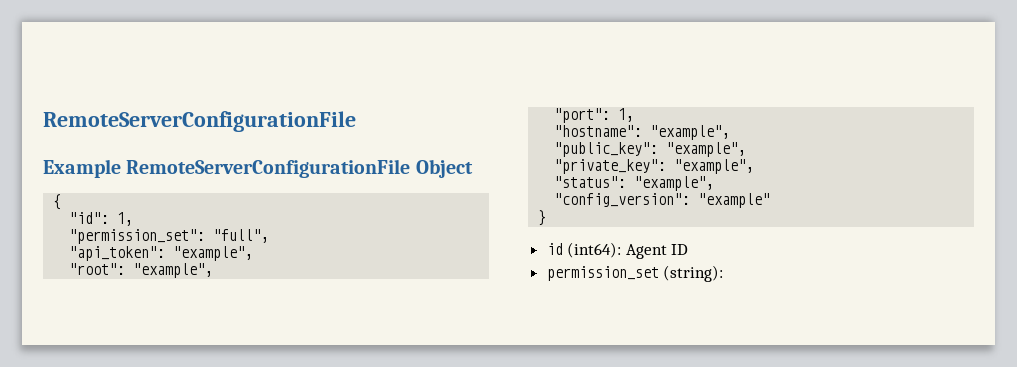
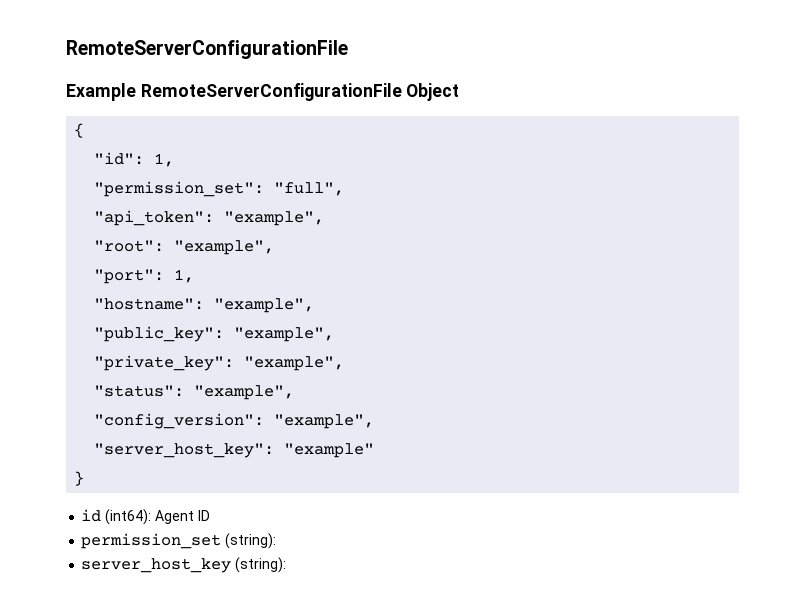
- "config_version": "example"
+ "config_version": "example",
+ "server_host_key": "example"
+ server_host_key (string):

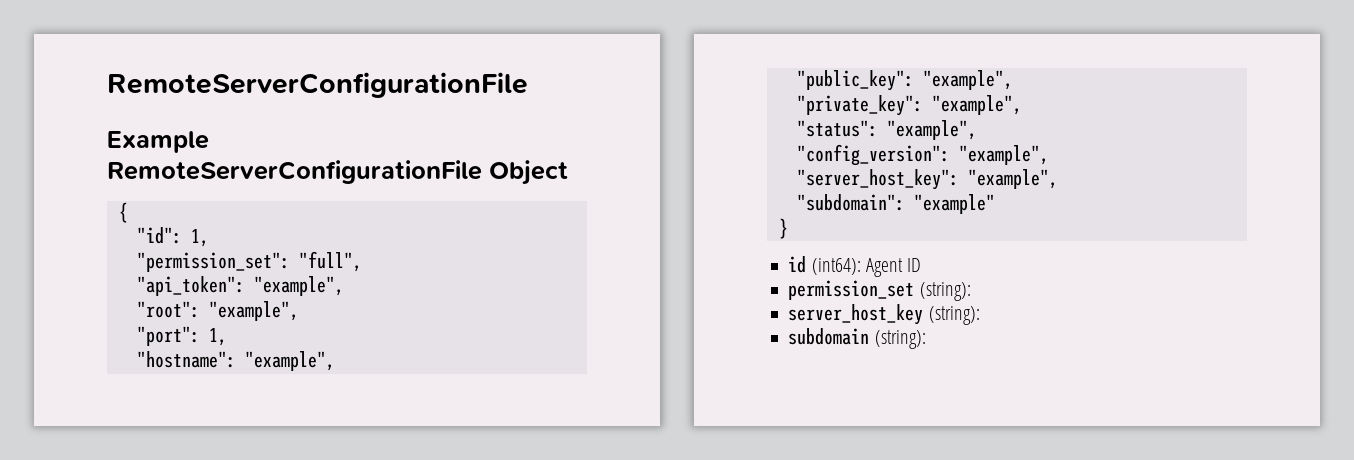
- "server_host_key": "example"
+ "server_host_key": "example",
+ "subdomain": "example"
+ subdomain (string):

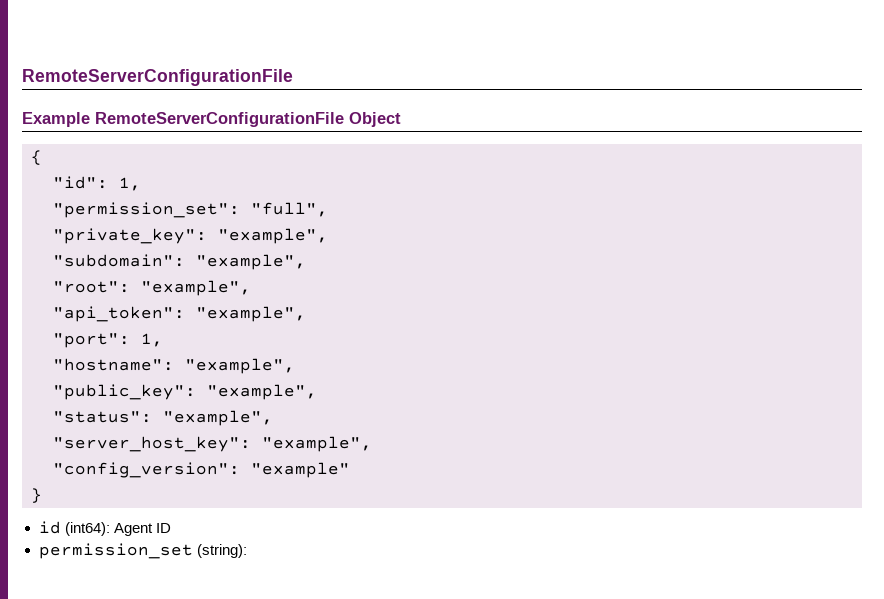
- "api_token": "example",
+ "private_key": "example",
+ "subdomain": "example",
+ "api_token": "example",
- "private_key": "example",
- "config_version": "example",
- "subdomain": "example"
+ "config_version": "example"
- server_host_key (string):
- subdomain (string):

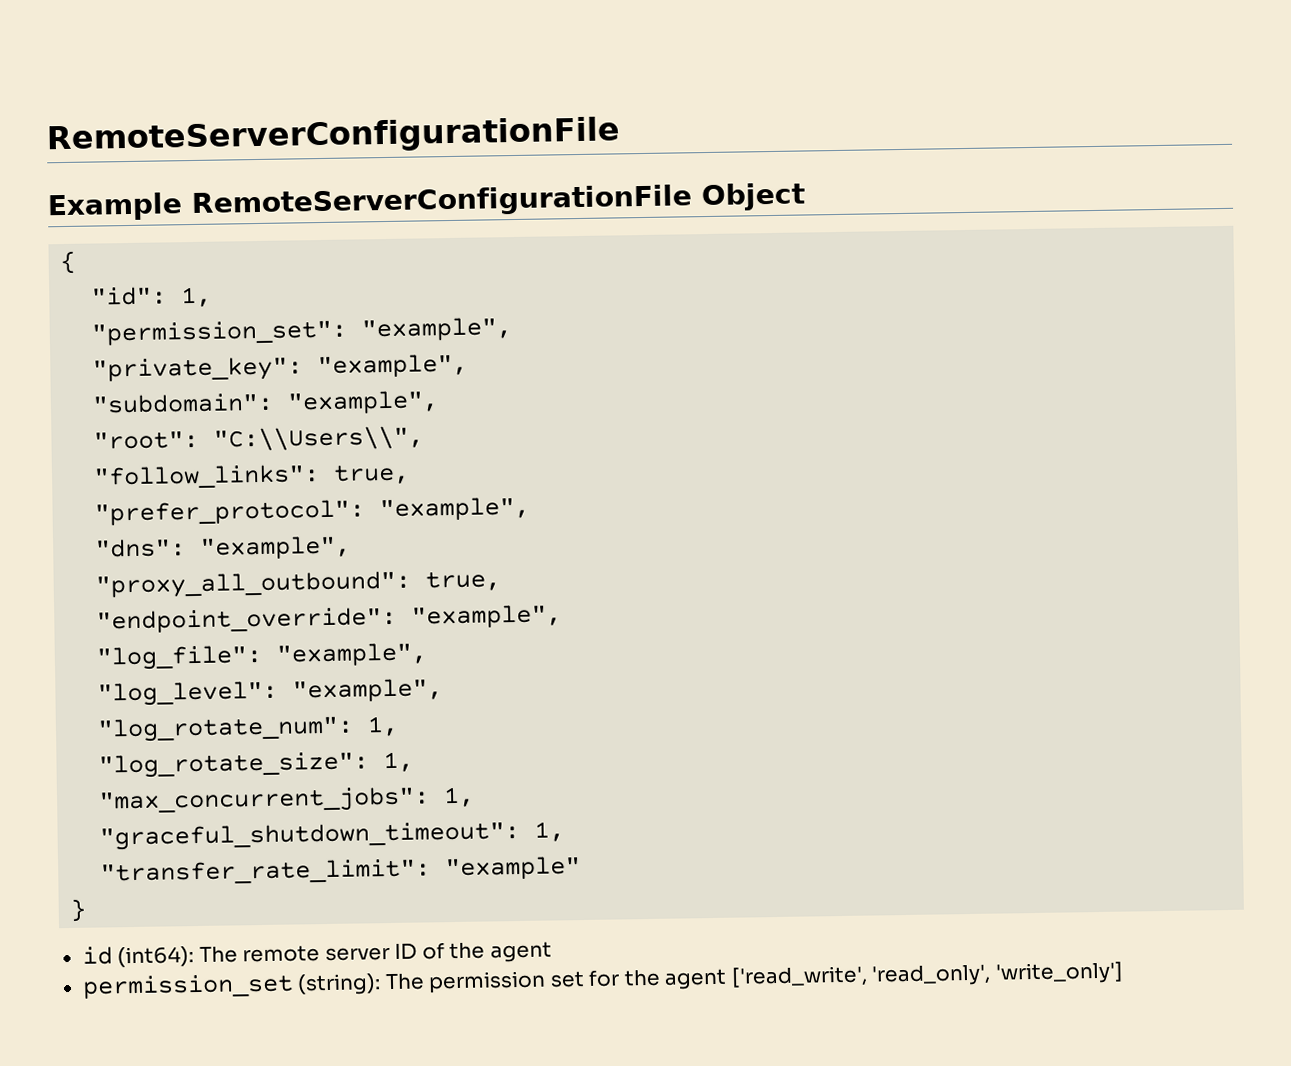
- "permission_set": "full",
+ "permission_set": "example",
- "root": "example",
- "api_token": "example",
- "port": 1,
- "hostname": "example",
- "public_key": "example",
- "status": "example",
- "server_host_key": "example",
- "config_version": "example"
+ "root": "C:\\Users\\",
+ "follow_links": true,
+ "prefer_protocol": "example",
+ "dns": "example",
+ "proxy_all_outbound": true,
+ "endpoint_override": "example",
+ "log_file": "example",
+ "log_level": "example",
+ "log_rotate_num": 1,
+ "log_rotate_size": 1,
+ "max_concurrent_jobs": 1,
+ "graceful_shutdown_timeout": 1,
+ "transfer_rate_limit": "example"
  }
- id (int64): Agent ID
- permission_set (string):
+ id (int64): The remote server ID of the agent
+ permission_set (string): The permission set for the agent ['read_write', 'read_only', 'write_only']

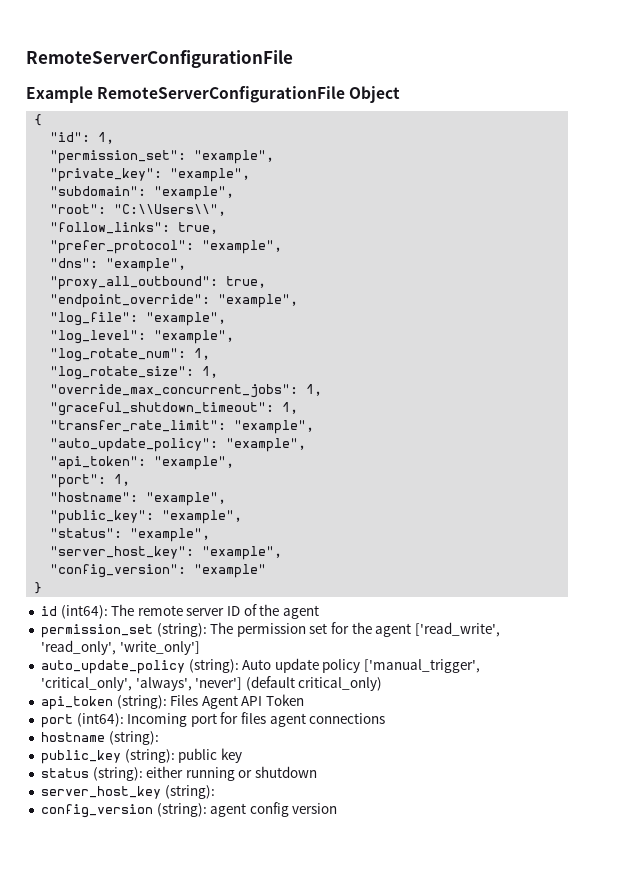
- "max_concurrent_jobs": 1,
+ "override_max_concurrent_jobs": 1,
- "transfer_rate_limit": "example"
+ "transfer_rate_limit": "example",
+ "auto_update_policy": "example",
+ "api_token": "example",
+ "port": 1,
+ "hostname": "example",
+ "public_key": "example",
+ "status": "example",
+ "server_host_key": "example",
+ "config_version": "example"
+ auto_update_policy (string): Auto update policy ['manual_trigger', 'critical_only', 'always', 'never'] (default critical_only)
+ api_token (string): Files Agent API Token
+ port (int64): Incoming port for files agent connections
+ hostname (string):
+ public_key (string): public key
+ status (string): either running or shutdown
+ server_host_key (string):
+ config_version (string): agent config version

